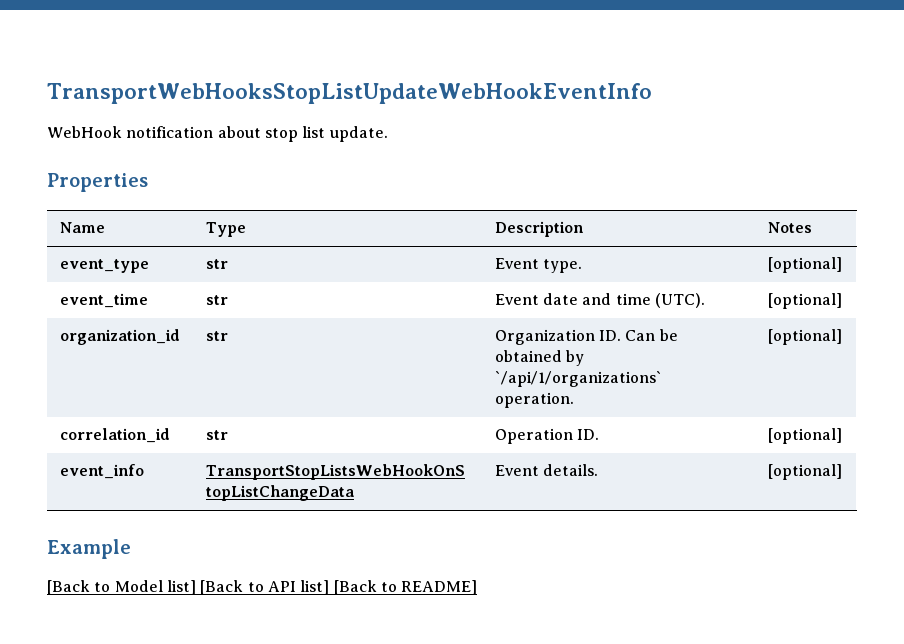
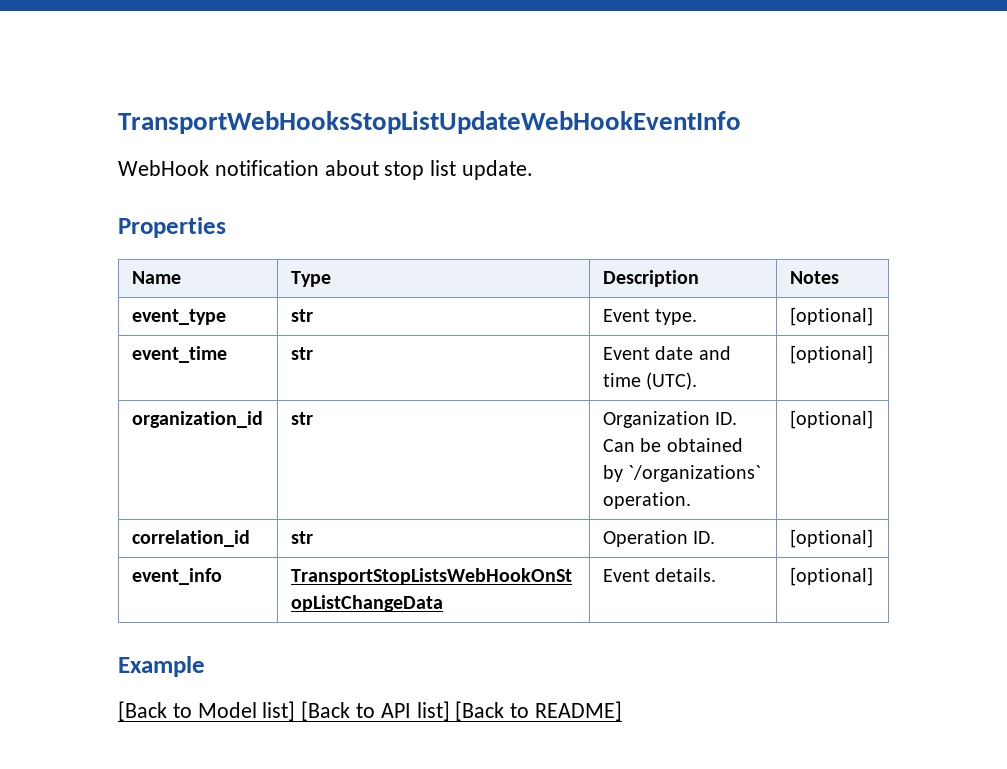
- organization_id | str | Organization ID. Can be obtained by `/api/1/organizations` operation. | [optional]
+ organization_id | str | Organization ID. Can be obtained by `/organizations` operation. | [optional]

